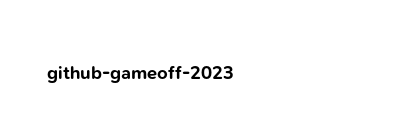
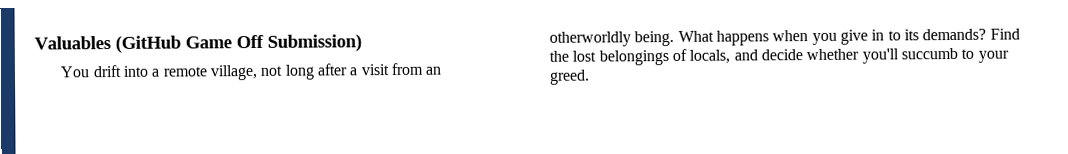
- github-gameoff-2023
+ Valuables (GitHub Game Off Submission)
+ You drift into a remote village, not long after a visit from an otherworldly being. What happens when you give in to its demands? Find the lost belongings of locals, and decide whether you'll succumb to your greed.

